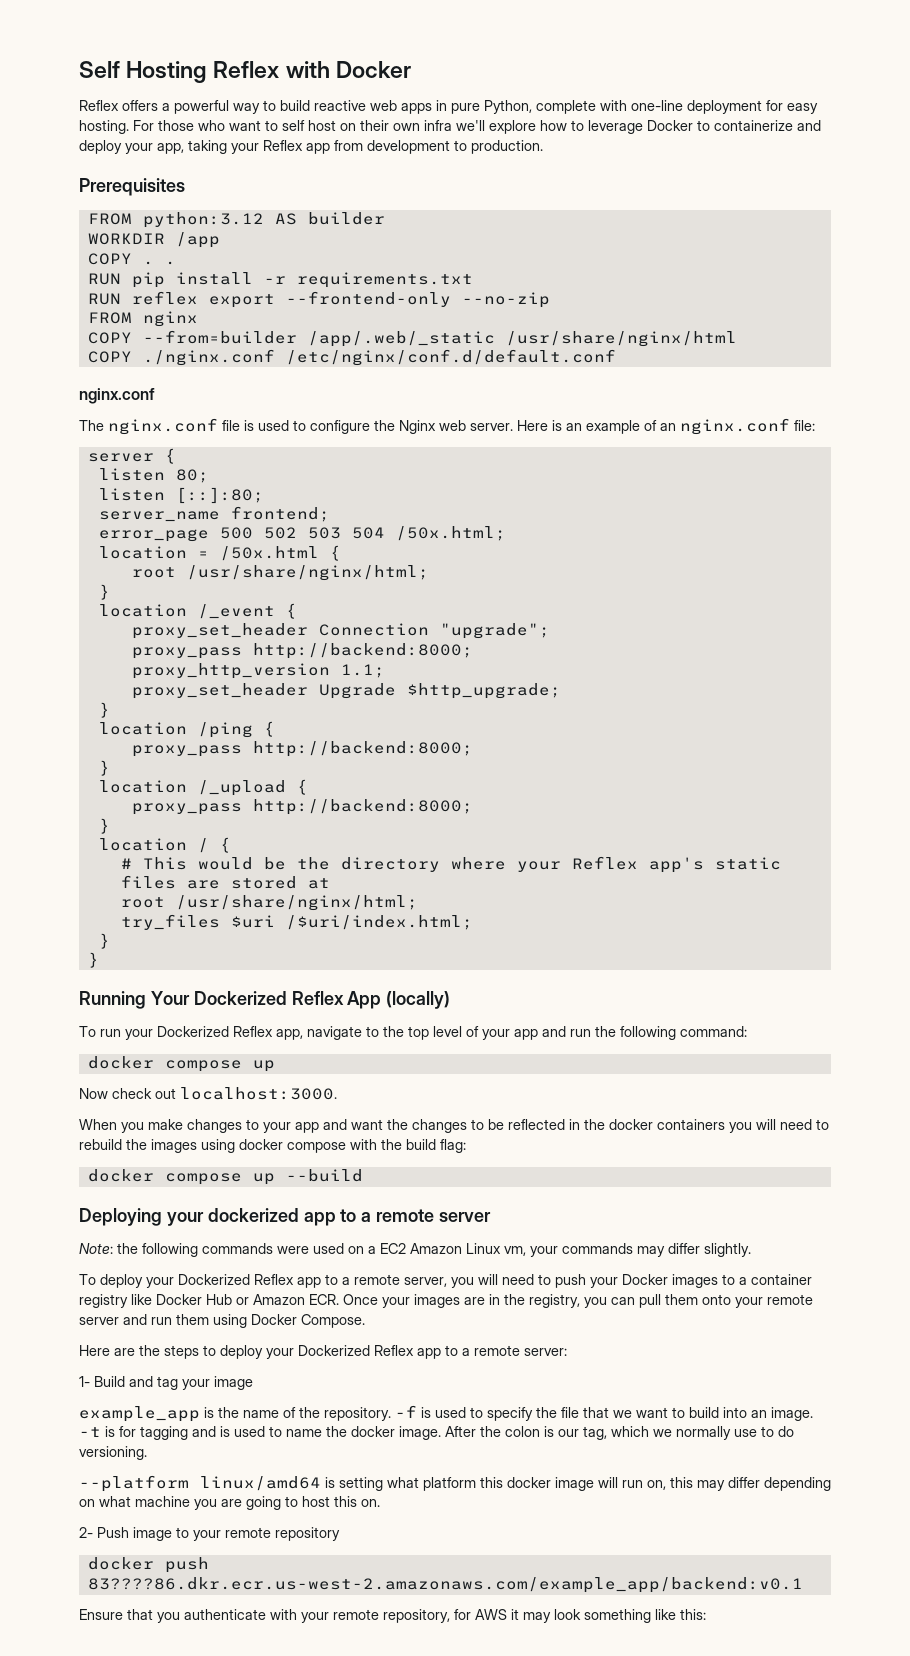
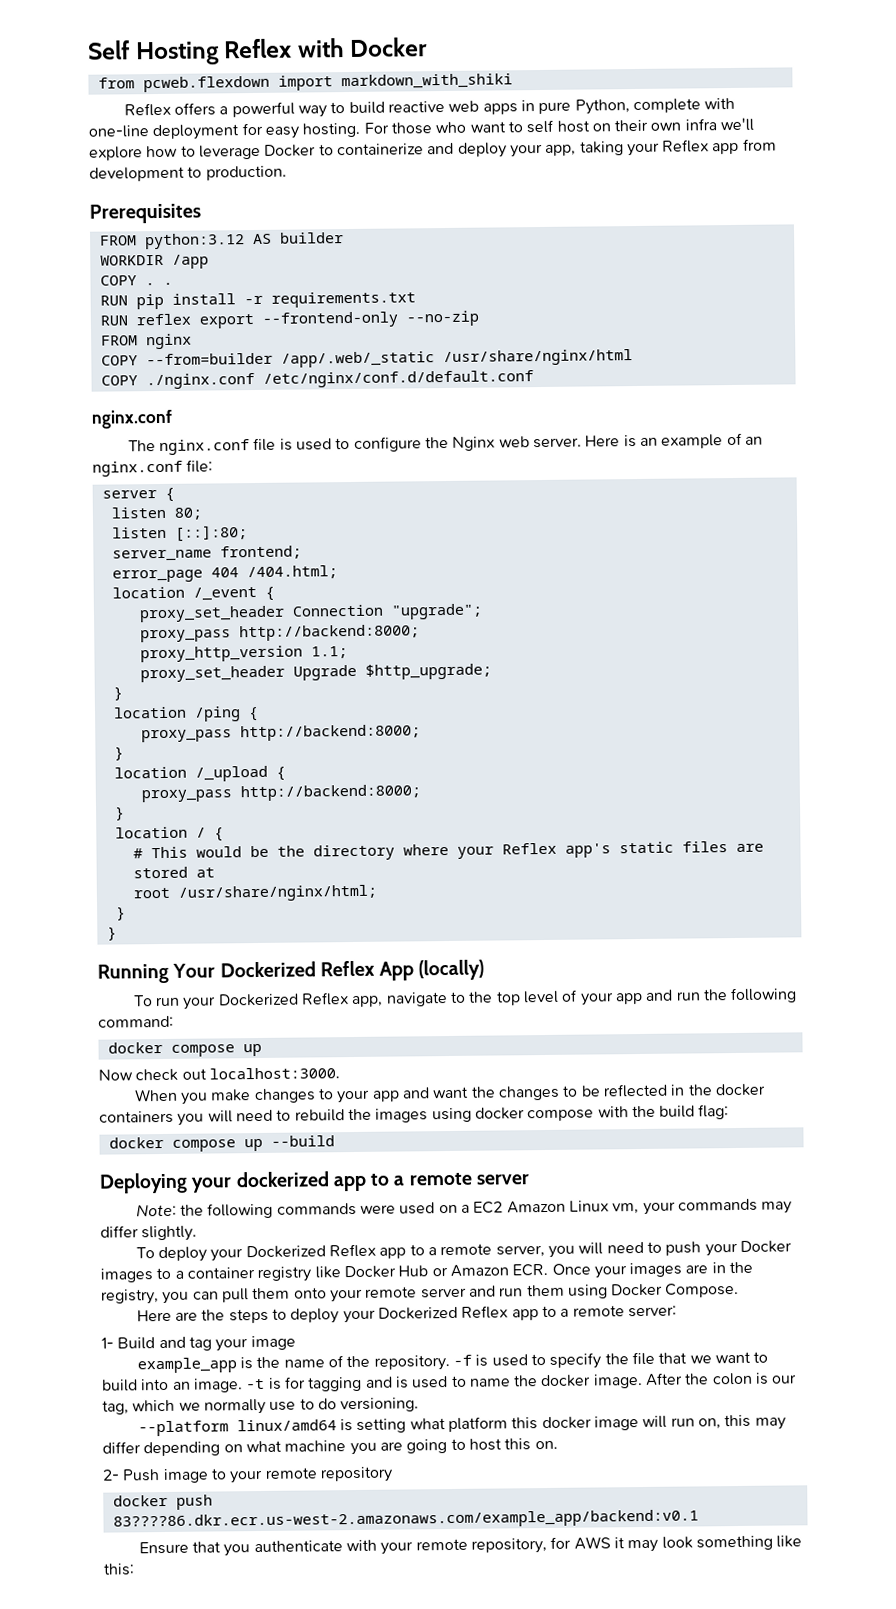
+ from pcweb.flexdown import markdown_with_shiki
- error_page 500 502 503 504 /50x.html;
- location = /50x.html {
- root /usr/share/nginx/html;
- }
+ error_page 404 /404.html;
- try_files $uri /$uri/index.html;

